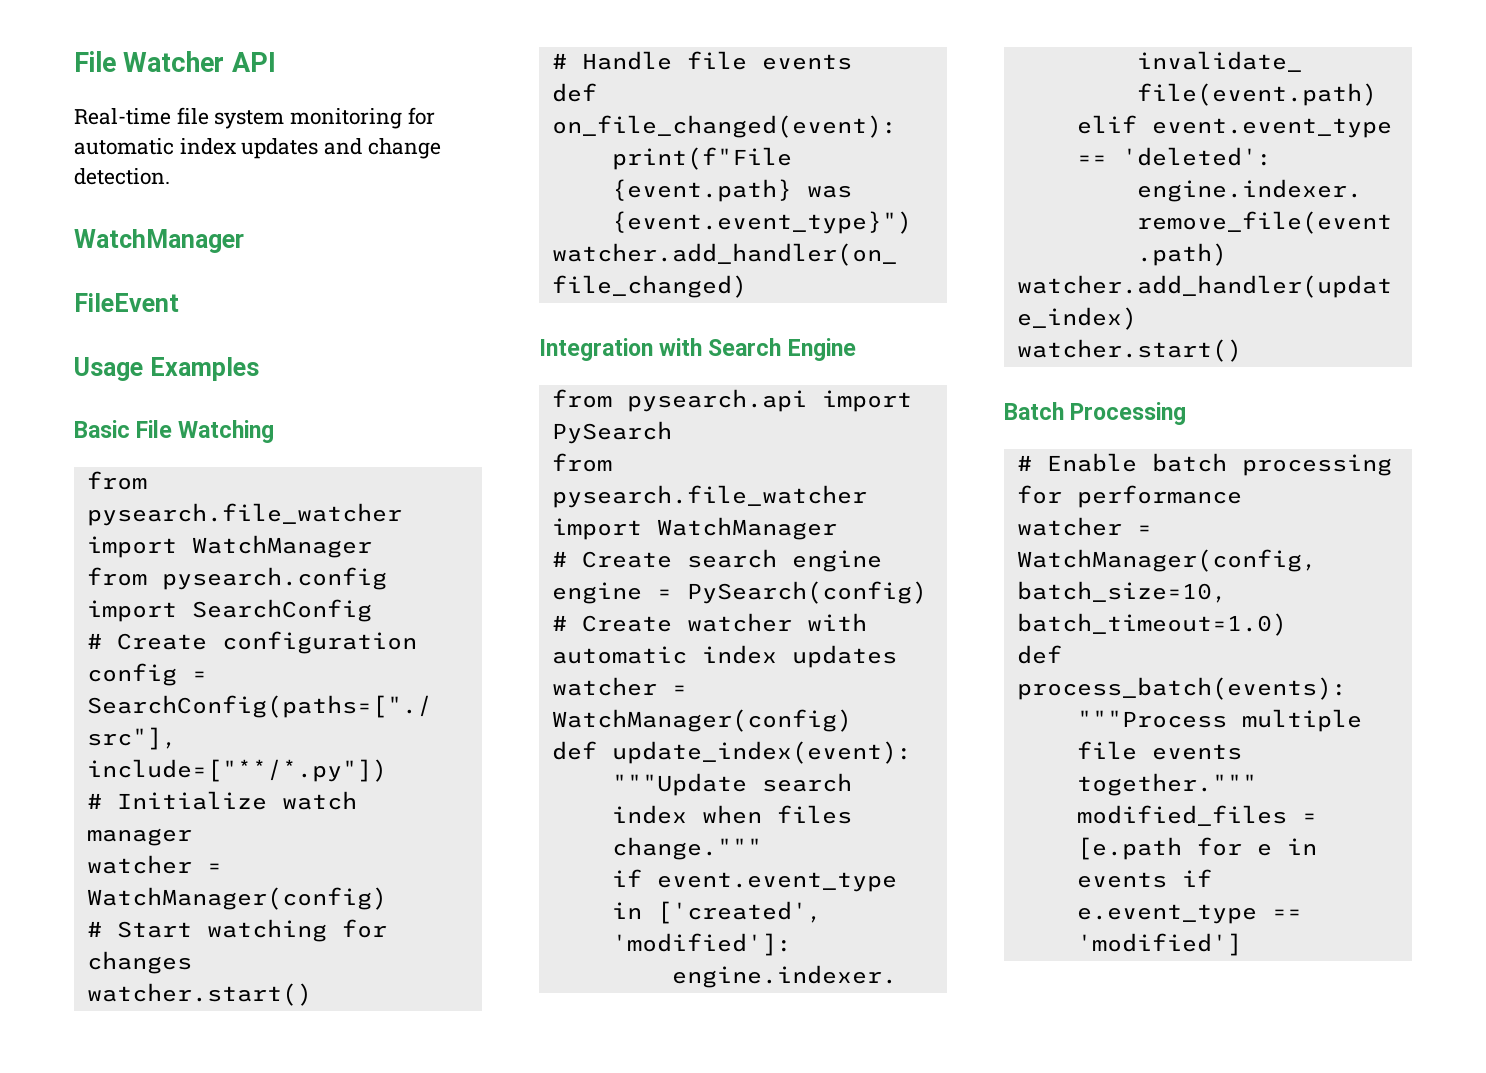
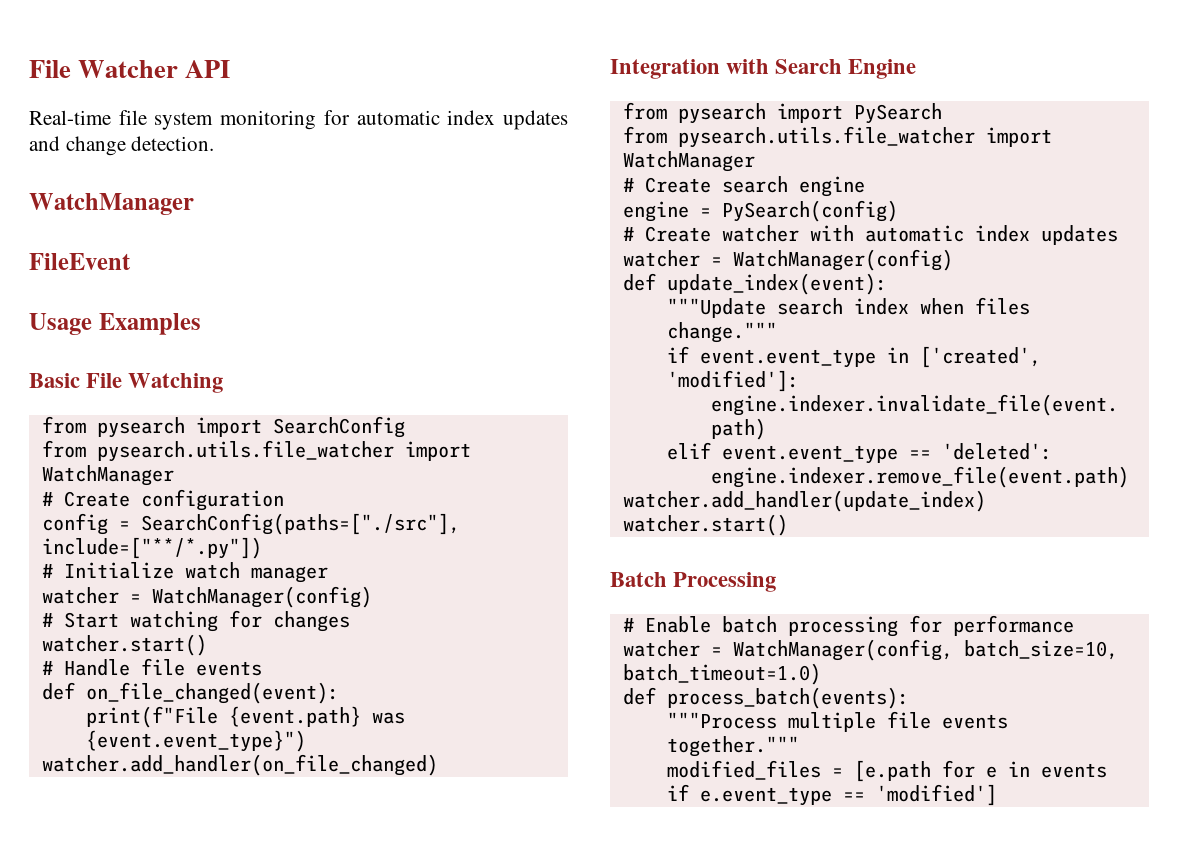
  Basic File Watching
- from pysearch.file_watcher import WatchManager
- from pysearch.config import SearchConfig
+ from pysearch import SearchConfig
+ from pysearch.utils.file_watcher import WatchManager
- from pysearch.api import PySearch
- from pysearch.file_watcher import WatchManager
+ from pysearch import PySearch
+ from pysearch.utils.file_watcher import WatchManager

